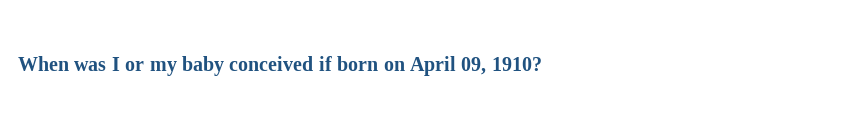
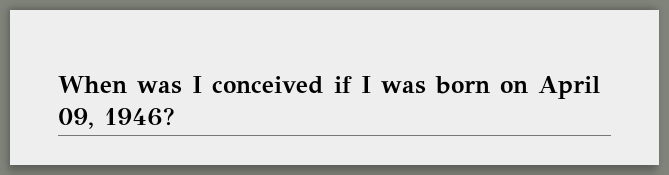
- When was I or my baby conceived if born on April 09, 1910?
+ When was I conceived if I was born on April 09, 1946?

